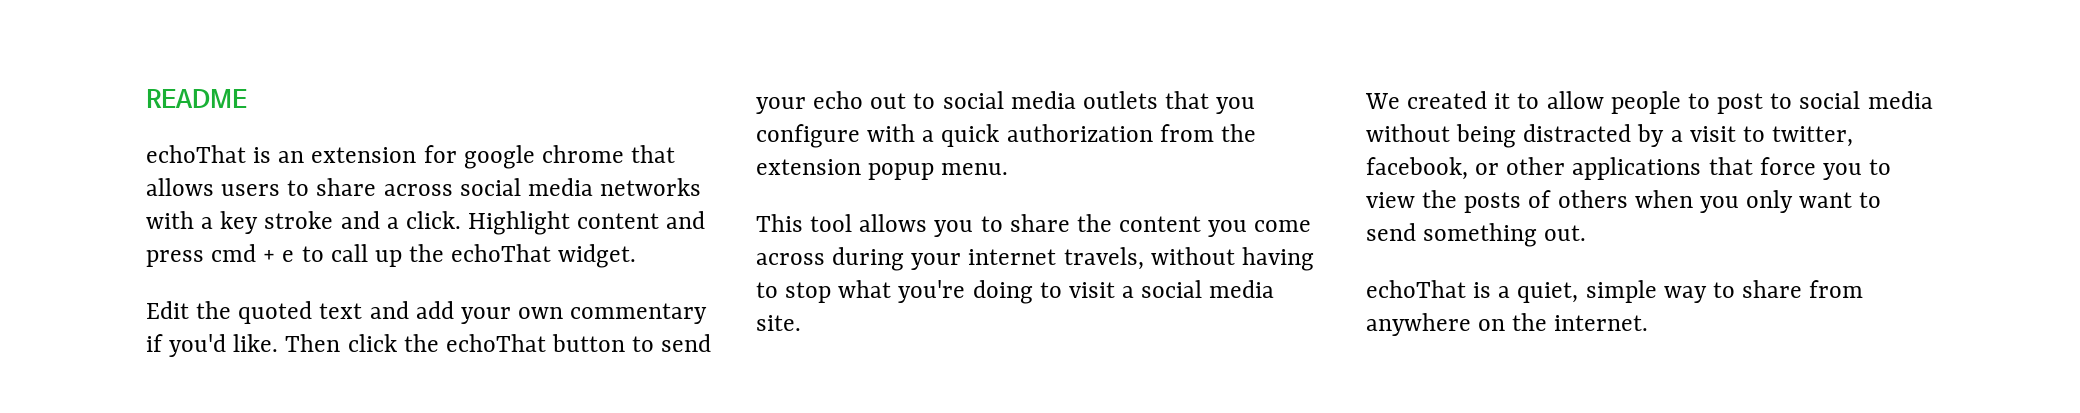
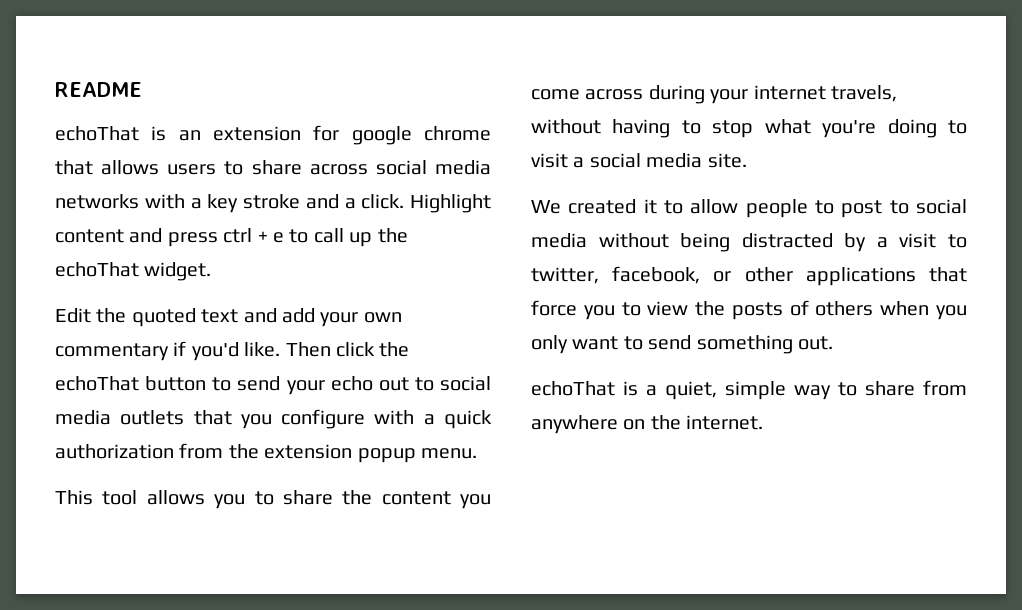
- Highlight content and press cmd + e to call up the echoThat widget.
+ Highlight content and press ctrl + e to call up the echoThat widget.

